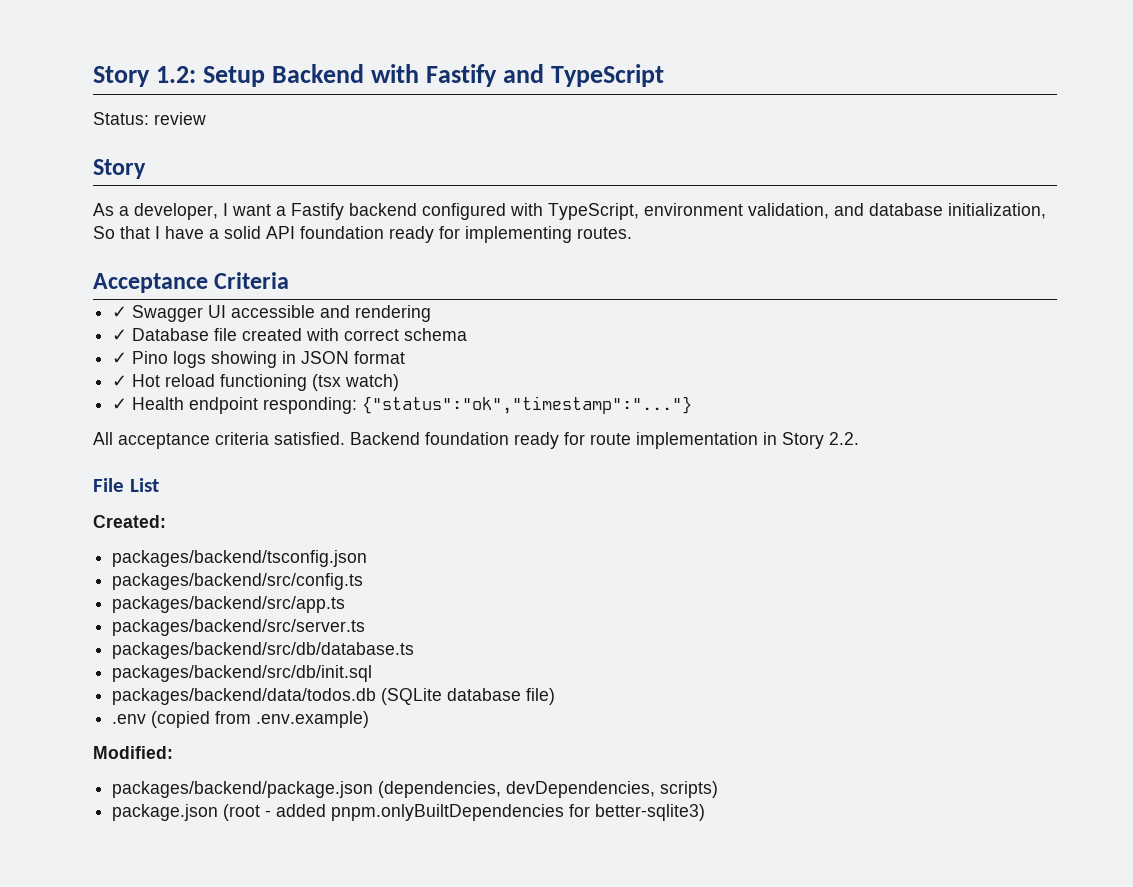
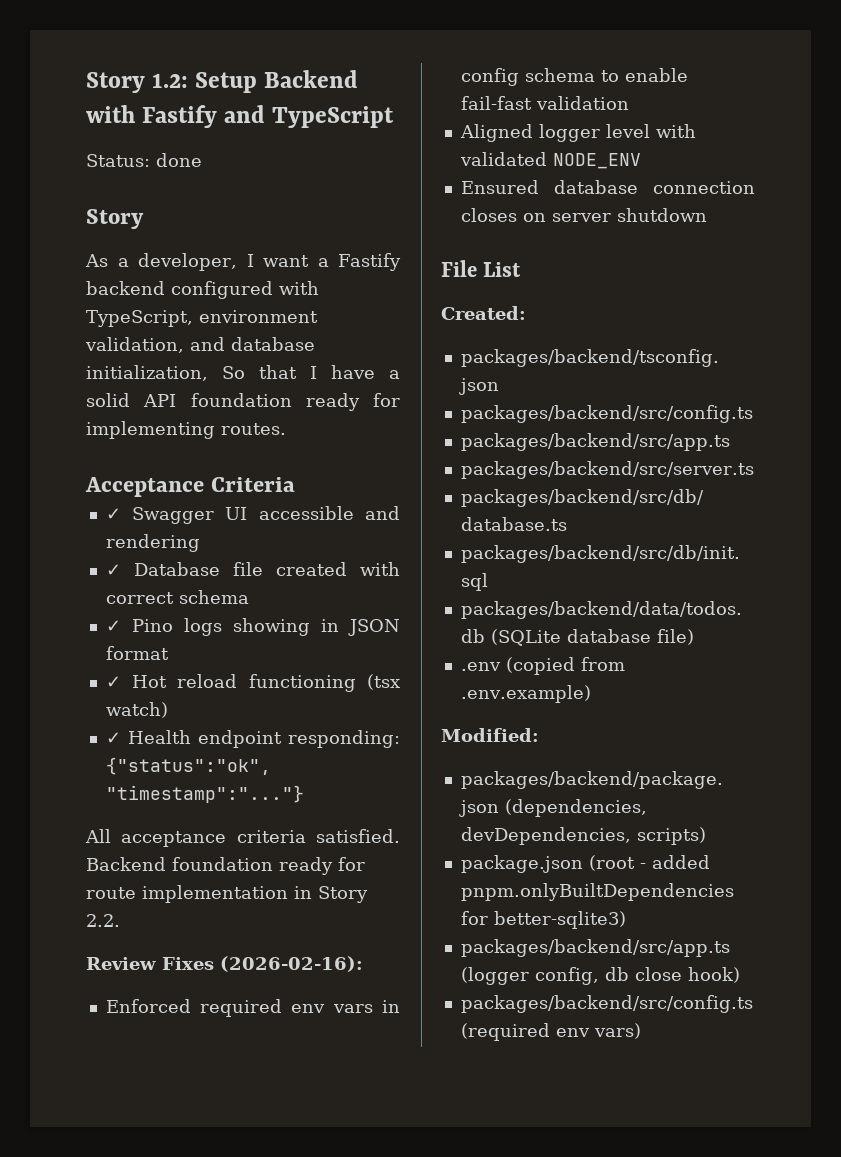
- Status: review
+ Status: done
+ Review Fixes (2026-02-16):
+ Enforced required env vars in config schema to enable fail-fast validation
+ Aligned logger level with validated NODE_ENV
+ Ensured database connection closes on server shutdown
+ packages/backend/src/app.ts (logger config, db close hook)
+ packages/backend/src/config.ts (required env vars)

